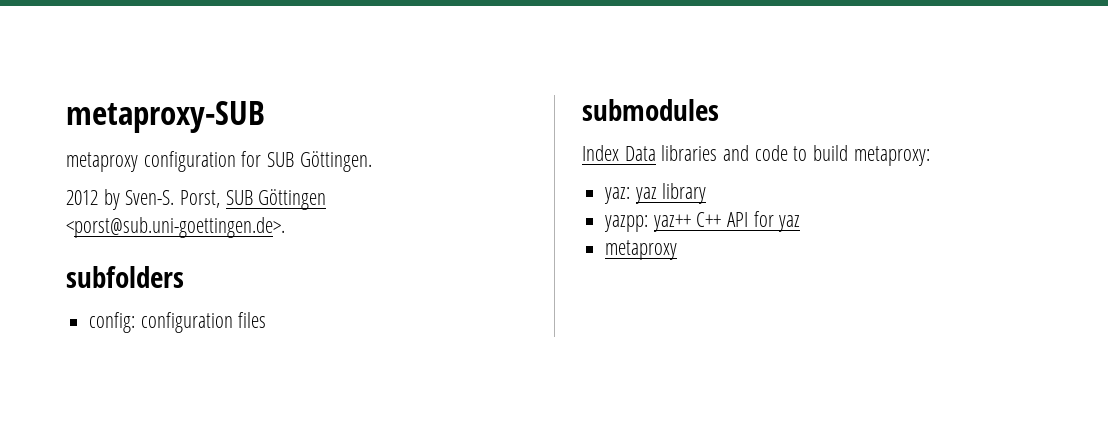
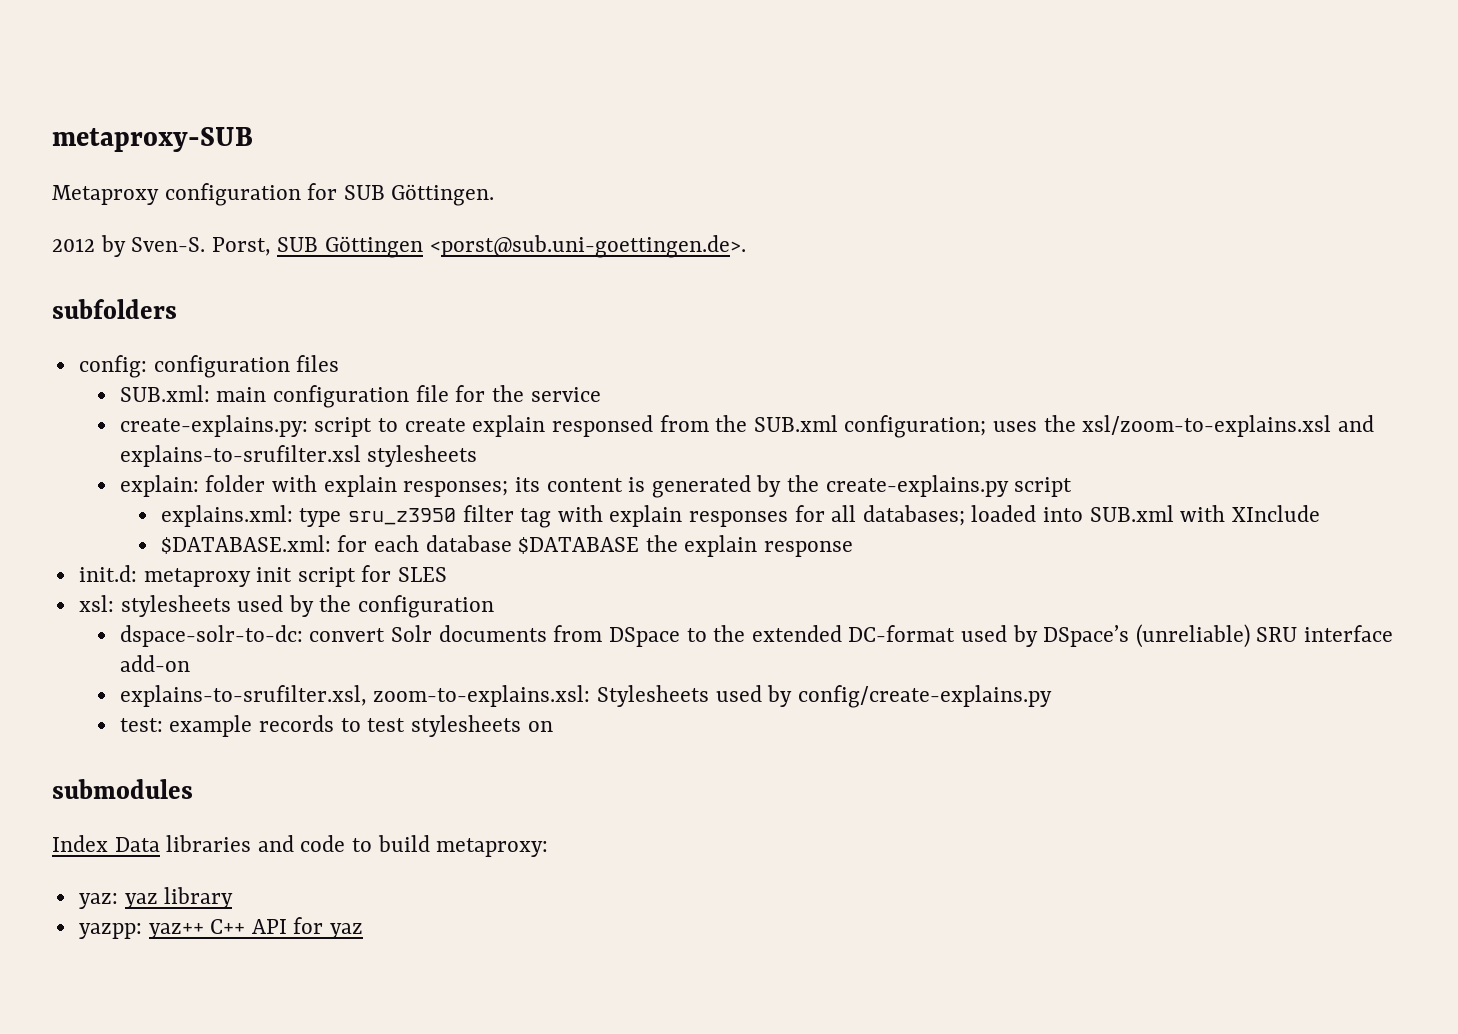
- metaproxy configuration for SUB Göttingen.
+ Metaproxy configuration for SUB Göttingen.
+ SUB.xml: main configuration file for the service
+ create-explains.py: script to create explain responsed from the SUB.xml configuration; uses the xsl/zoom-to-explains.xsl and explains-to-srufilter.xsl stylesheets
+ explain: folder with explain responses; its content is generated by the create-explains.py script
+ explains.xml: type sru_z3950 filter tag with explain responses for all databases; loaded into SUB.xml with XInclude
+ $DATABASE.xml: for each database $DATABASE the explain response
+ init.d: metaproxy init script for SLES
+ xsl: stylesheets used by the configuration
+ dspace-solr-to-dc: convert Solr documents from DSpace to the extended DC-format used by DSpace’s (unreliable) SRU interface add-on
+ explains-to-srufilter.xsl, zoom-to-explains.xsl: Stylesheets used by config/create-explains.py
+ test: example records to test stylesheets on
  yazpp: yaz++ C++ API for yaz
- metaproxy

